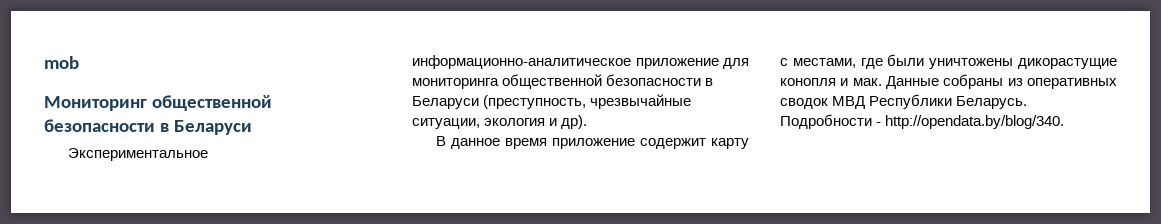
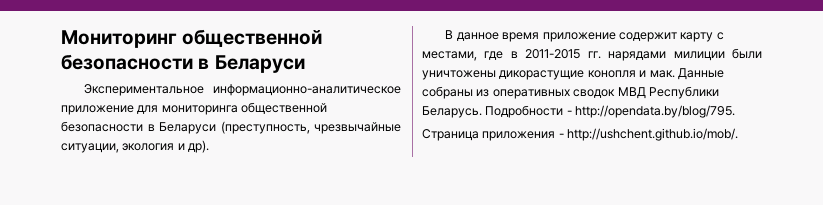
- mob
- В данное время приложение содержит карту с местами, где были уничтожены дикорастущие конопля и мак.
+ В данное время приложение содержит карту с местами, где в 2011-2015 гг. нарядами милиции были уничтожены дикорастущие конопля и мак.
- Подробности - http://opendata.by/blog/340.
+ Подробности - http://opendata.by/blog/795.
+ Страница приложения - http://ushchent.github.io/mob/.

